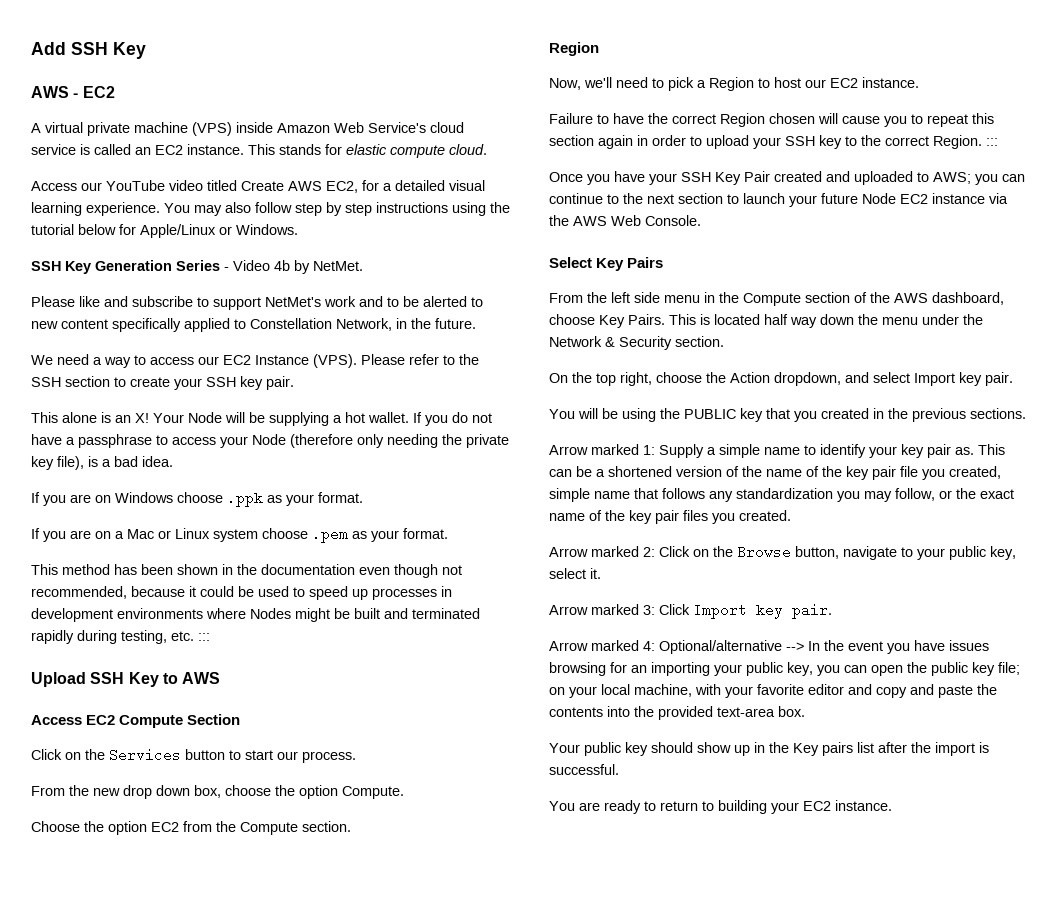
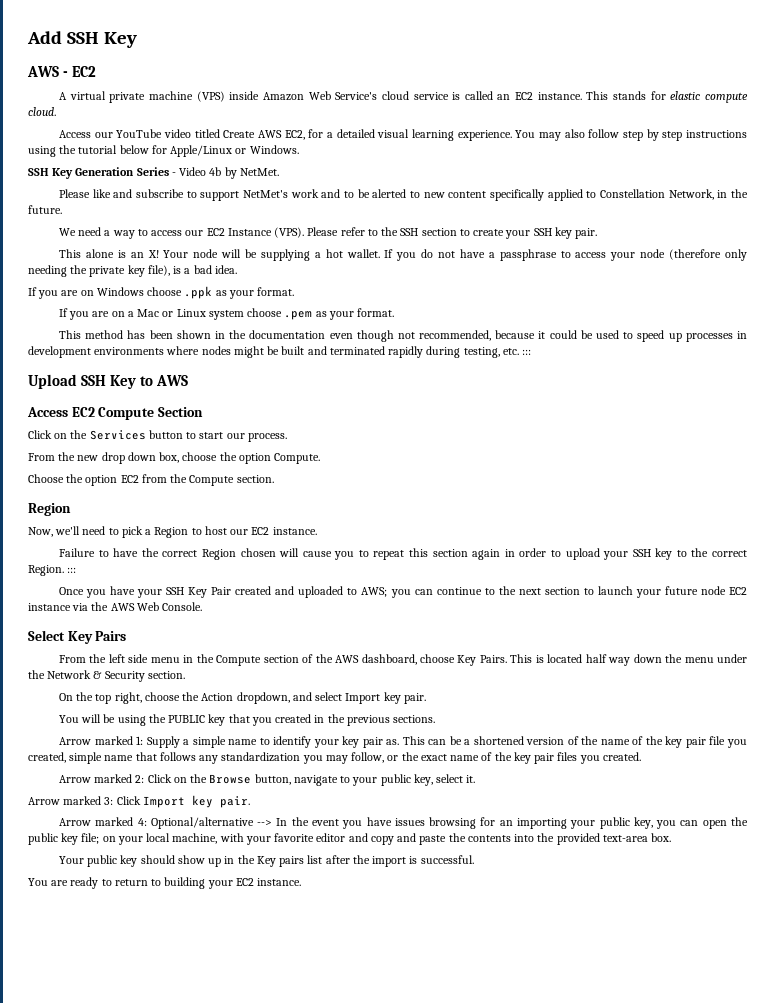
- Your Node will be supplying a hot wallet.
+ Your node will be supplying a hot wallet.
- If you do not have a passphrase to access your Node (therefore only needing the private key file), is a bad idea.
+ If you do not have a passphrase to access your node (therefore only needing the private key file), is a bad idea.
- This method has been shown in the documentation even though not recommended, because it could be used to speed up processes in development environments where Nodes might be built and terminated rapidly during testing, etc. :::
+ This method has been shown in the documentation even though not recommended, because it could be used to speed up processes in development environments where nodes might be built and terminated rapidly during testing, etc. :::
- Once you have your SSH Key Pair created and uploaded to AWS; you can continue to the next section to launch your future Node EC2 instance via the AWS Web Console.
+ Once you have your SSH Key Pair created and uploaded to AWS; you can continue to the next section to launch your future node EC2 instance via the AWS Web Console.

